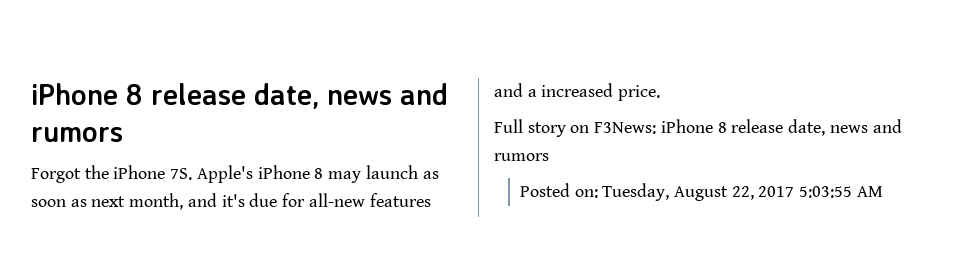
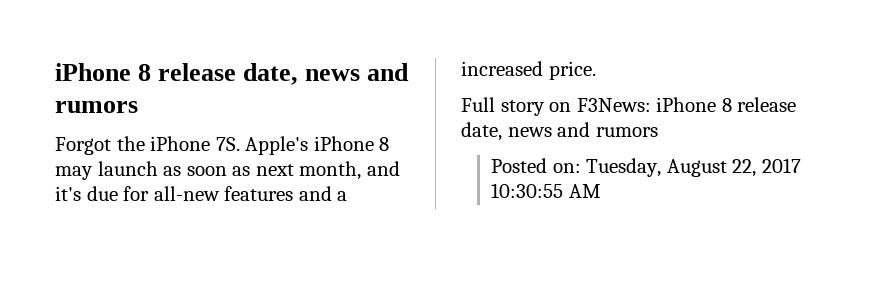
- Posted on: Tuesday, August 22, 2017 5:03:55 AM
+ Posted on: Tuesday, August 22, 2017 10:30:55 AM

